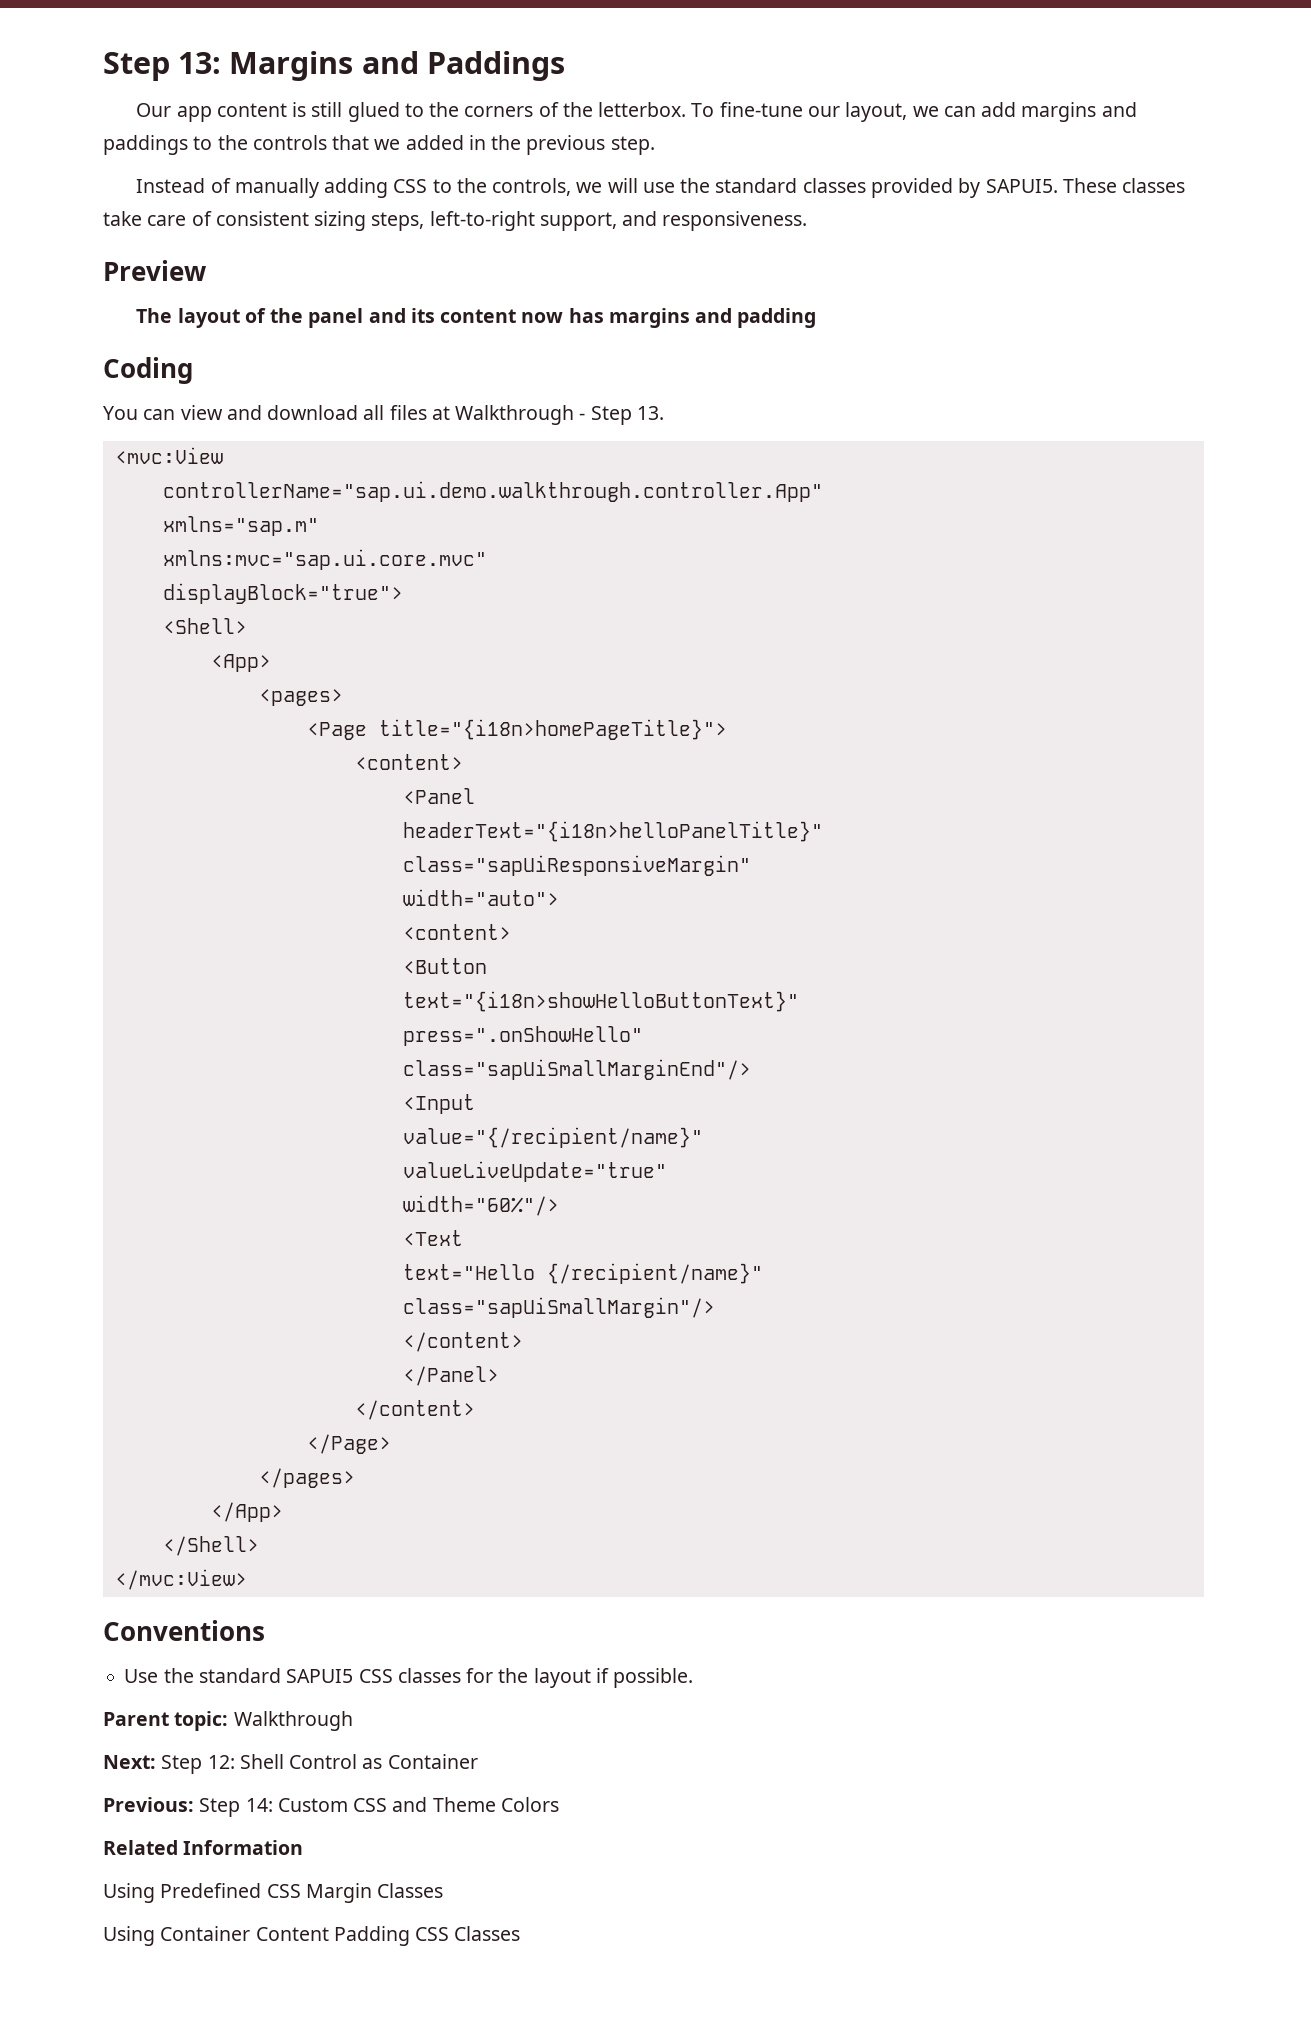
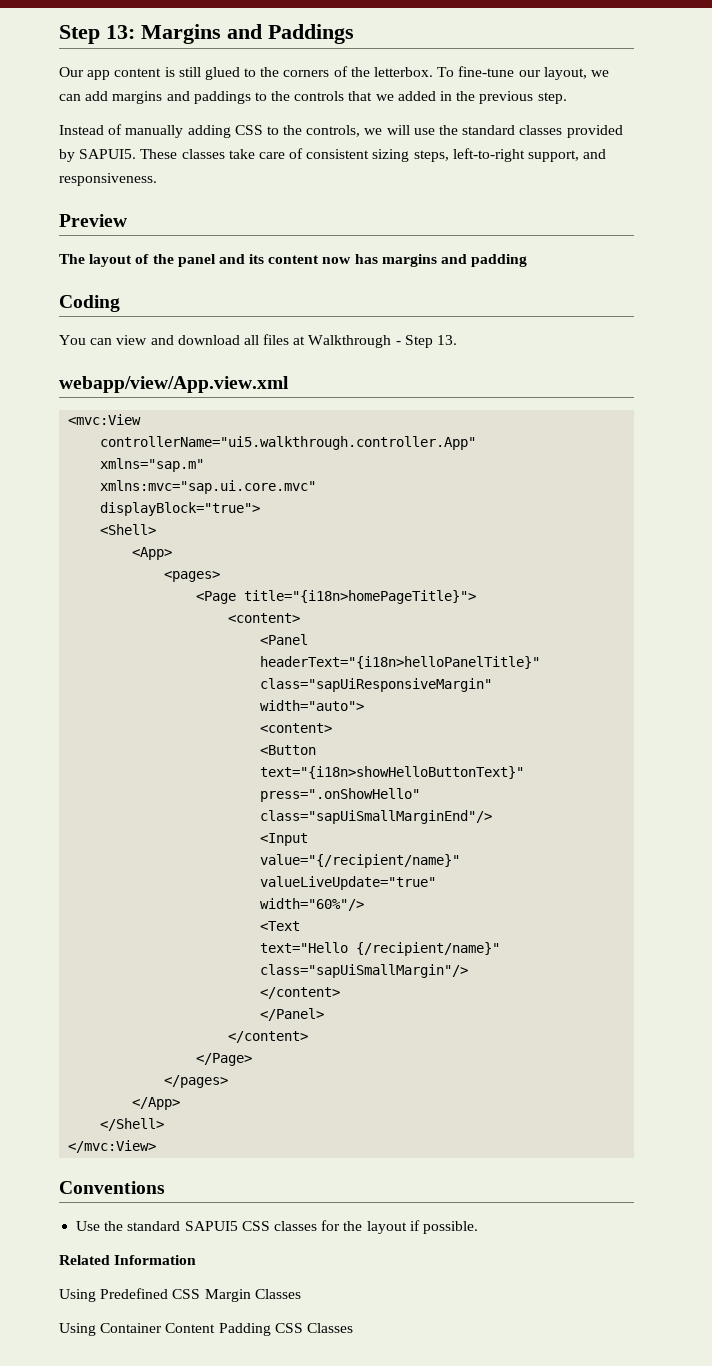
+ webapp/view/App.view.xml
- controllerName="sap.ui.demo.walkthrough.controller.App"
+ controllerName="ui5.walkthrough.controller.App"
- Parent topic: Walkthrough
- Next: Step 12: Shell Control as Container
- Previous: Step 14: Custom CSS and Theme Colors

